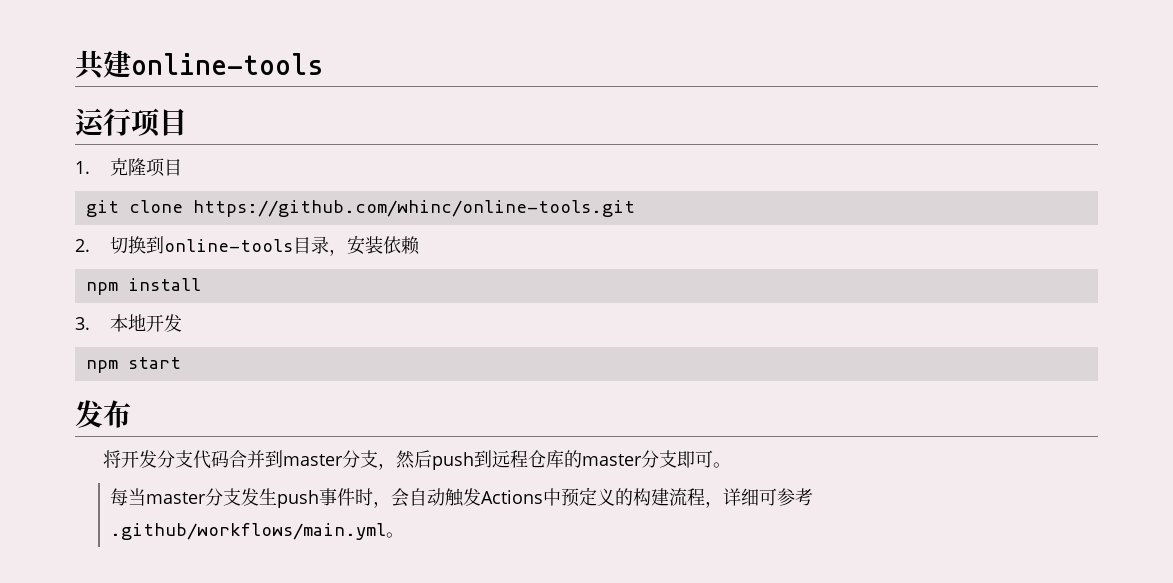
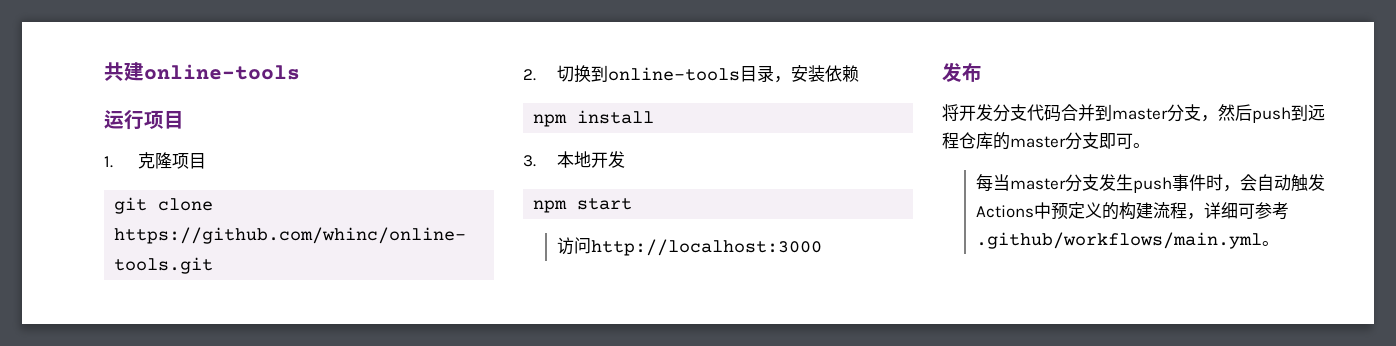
+ 访问http://localhost:3000

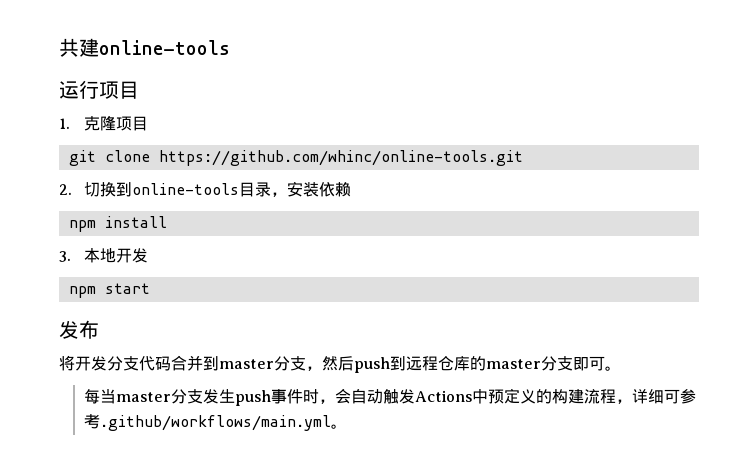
- 访问http://localhost:3000

